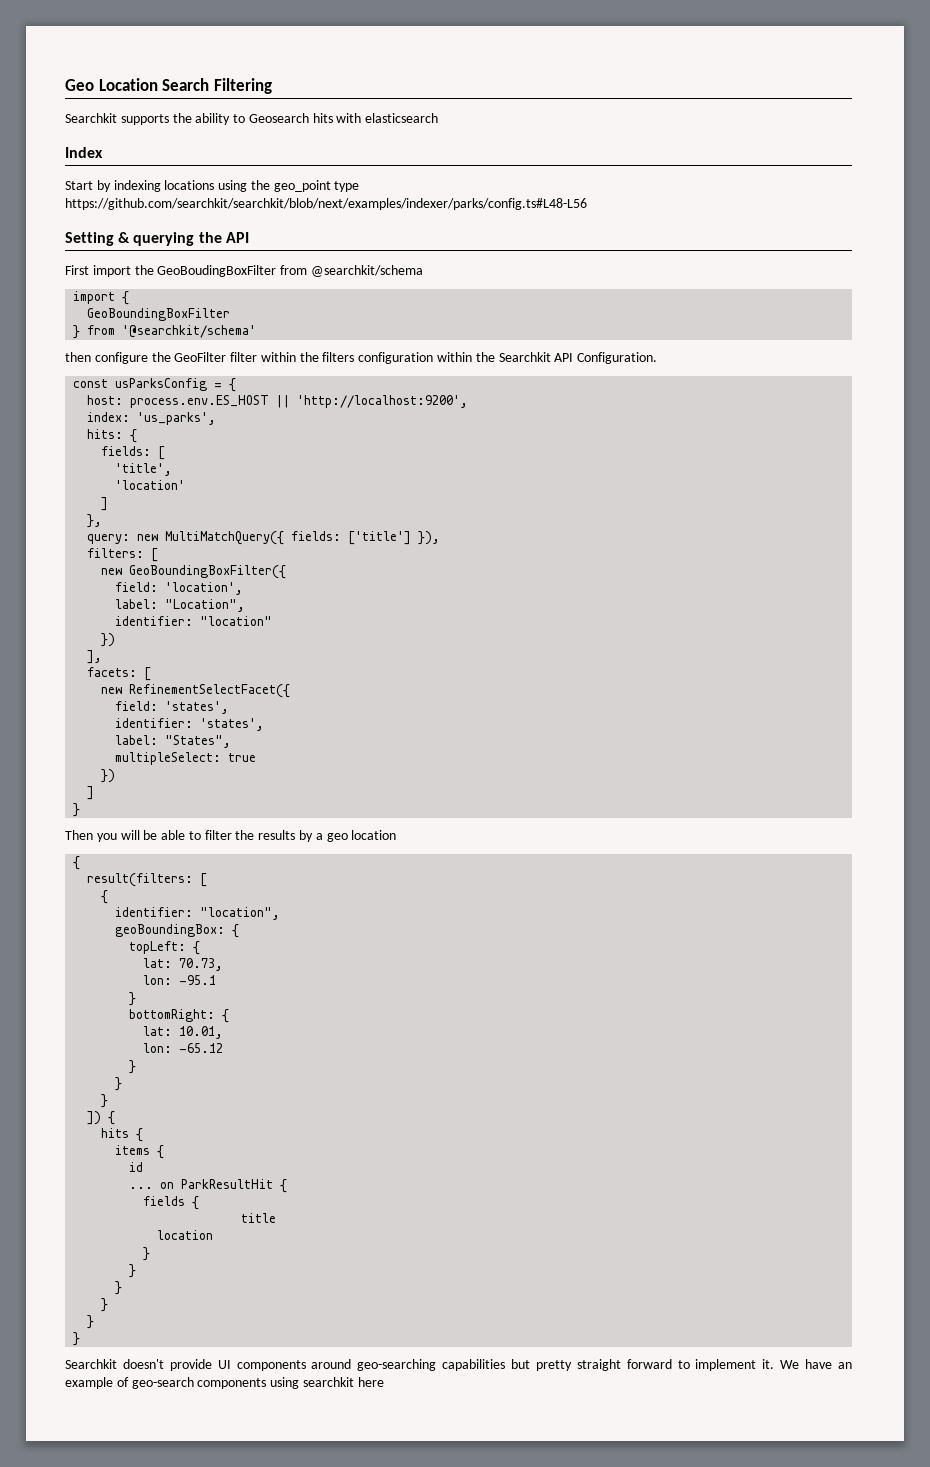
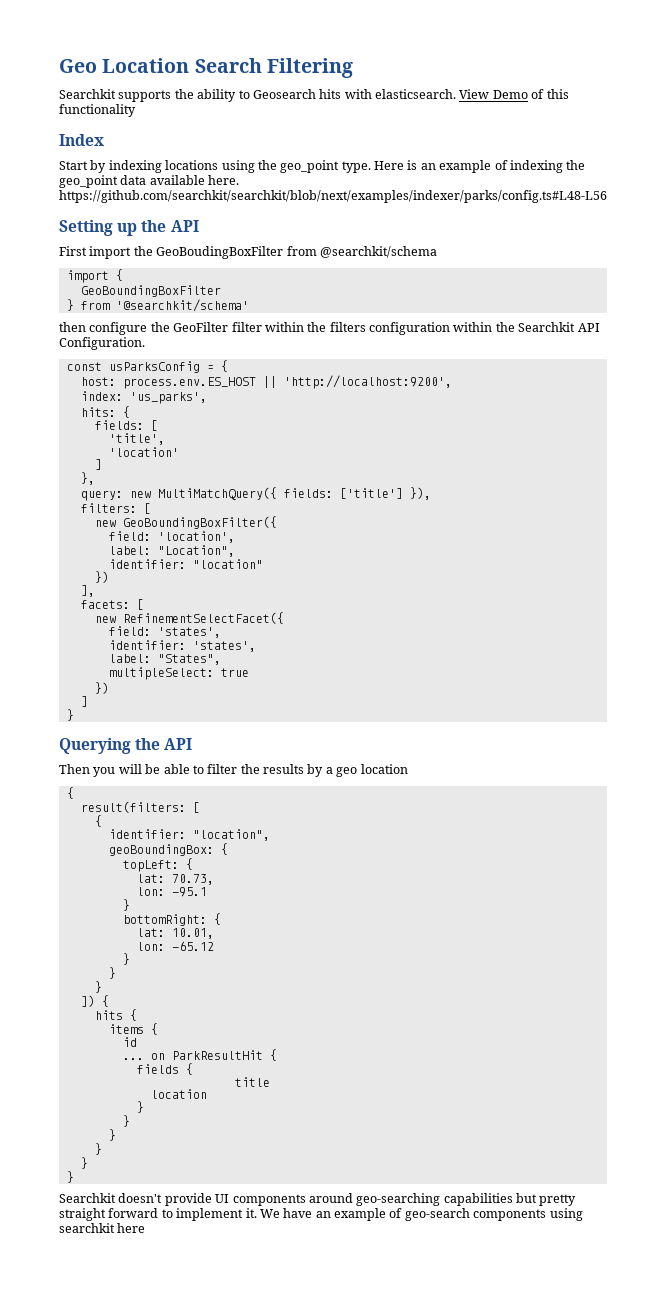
- Searchkit supports the ability to Geosearch hits with elasticsearch
+ Searchkit supports the ability to Geosearch hits with elasticsearch. View Demo of this functionality
- Start by indexing locations using the geo_point type https://github.com/searchkit/searchkit/blob/next/examples/indexer/parks/config.ts#L48-L56
+ Start by indexing locations using the geo_point type. Here is an example of indexing the geo_point data available here. https://github.com/searchkit/searchkit/blob/next/examples/indexer/parks/config.ts#L48-L56
- Setting & querying the API
+ Setting up the API
+ Querying the API

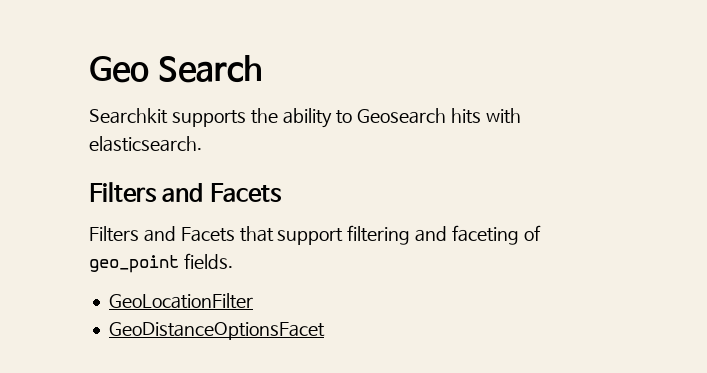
- Geo Location Search Filtering
+ Geo Search
- Searchkit supports the ability to Geosearch hits with elasticsearch. View Demo of this functionality
- Index
- Start by indexing locations using the geo_point type. Here is an example of indexing the geo_point data available here. https://github.com/searchkit/searchkit/blob/next/examples/indexer/parks/config.ts#L48-L56
- Setting up the API
- First import the GeoBoudingBoxFilter from @searchkit/schema
- import {
- GeoBoundingBoxFilter
- } from '@searchkit/schema'
- then configure the GeoFilter filter within the filters configuration within the Searchkit API Configuration.
- const usParksConfig = {
- host: process.env.ES_HOST || 'http://localhost:9200',
- index: 'us_parks',
- hits: {
- fields: [
- 'title',
- 'location'
- ]
- },
- query: new MultiMatchQuery({ fields: ['title'] }),
- filters: [
- new GeoBoundingBoxFilter({
- field: 'location',
- label: "Location",
- identifier: "location"
- })
- ],
- facets: [
- new RefinementSelectFacet({
- field: 'states',
- identifier: 'states',
- label: "States",
- multipleSelect: true
- })
- ]
- }
- Querying the API
- Then you will be able to filter the results by a geo location
- {
- result(filters: [
- {
- identifier: "location",
- geoBoundingBox: {
- topLeft: {
- lat: 70.73,
- lon: -95.1
- }
- bottomRight: {
- lat: 10.01,
- lon: -65.12
- }
- }
- }
- ]) {
- hits {
- items {
- id
- ... on ParkResultHit {
- fields {
- title
- location
- }
- }
- }
- }
- }
- }
- Searchkit doesn't provide UI components around geo-searching capabilities but pretty straight forward to implement it. We have an example of geo-search components using searchkit here
+ Searchkit supports the ability to Geosearch hits with elasticsearch.
+ Filters and Facets
+ Filters and Facets that support filtering and faceting of geo_point fields.
+ GeoLocationFilter
+ GeoDistanceOptionsFacet

